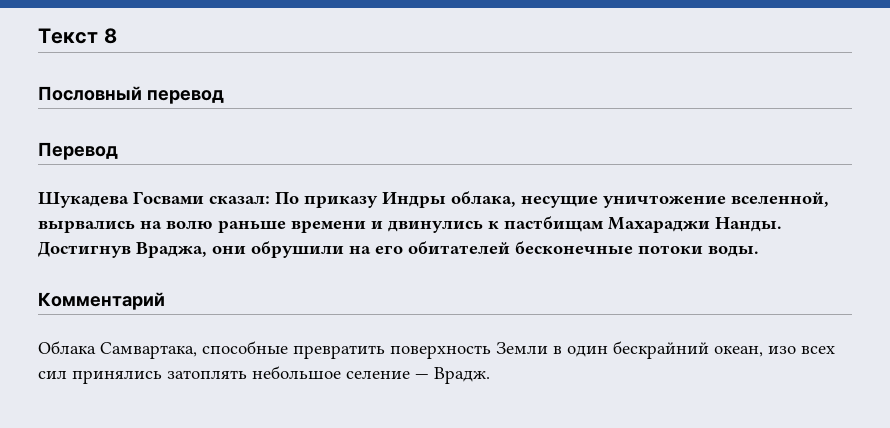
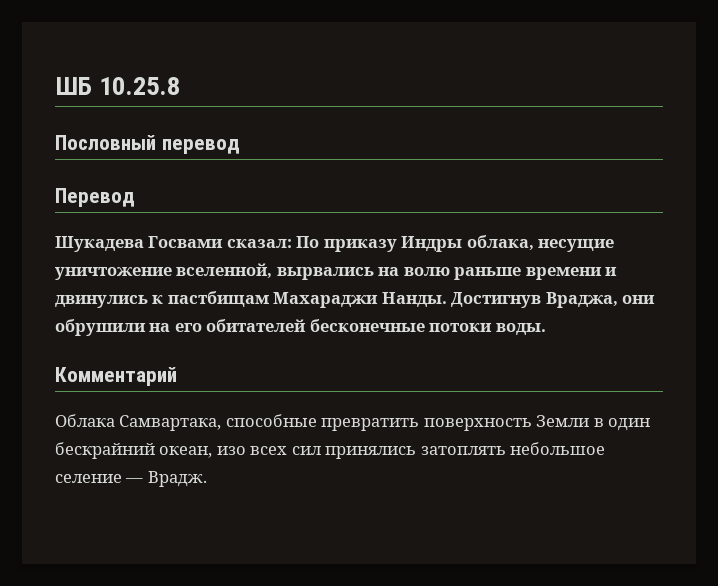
- Текст 8
+ ШБ 10.25.8

